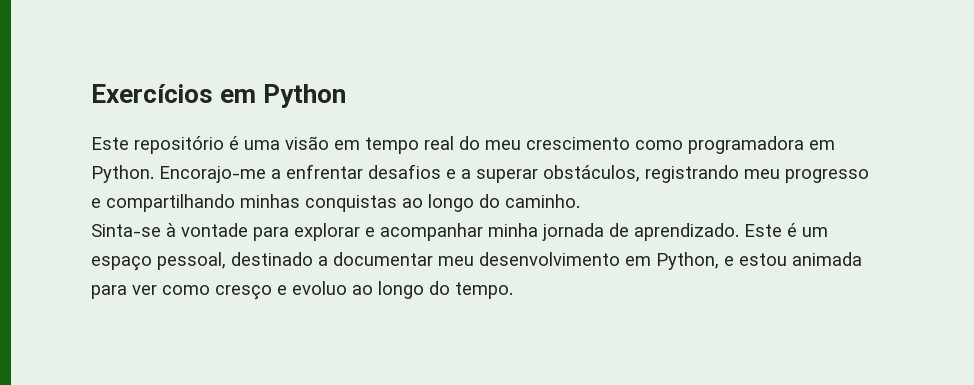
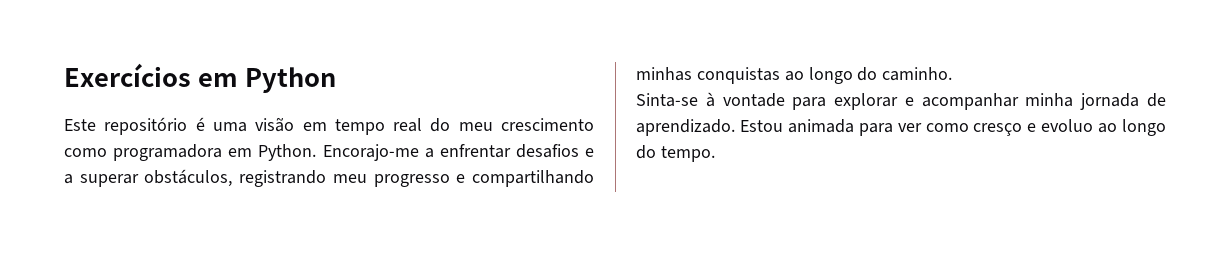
- Este é um espaço pessoal, destinado a documentar meu desenvolvimento em Python, e estou animada para ver como cresço e evoluo ao longo do tempo.
+ Estou animada para ver como cresço e evoluo ao longo do tempo.

